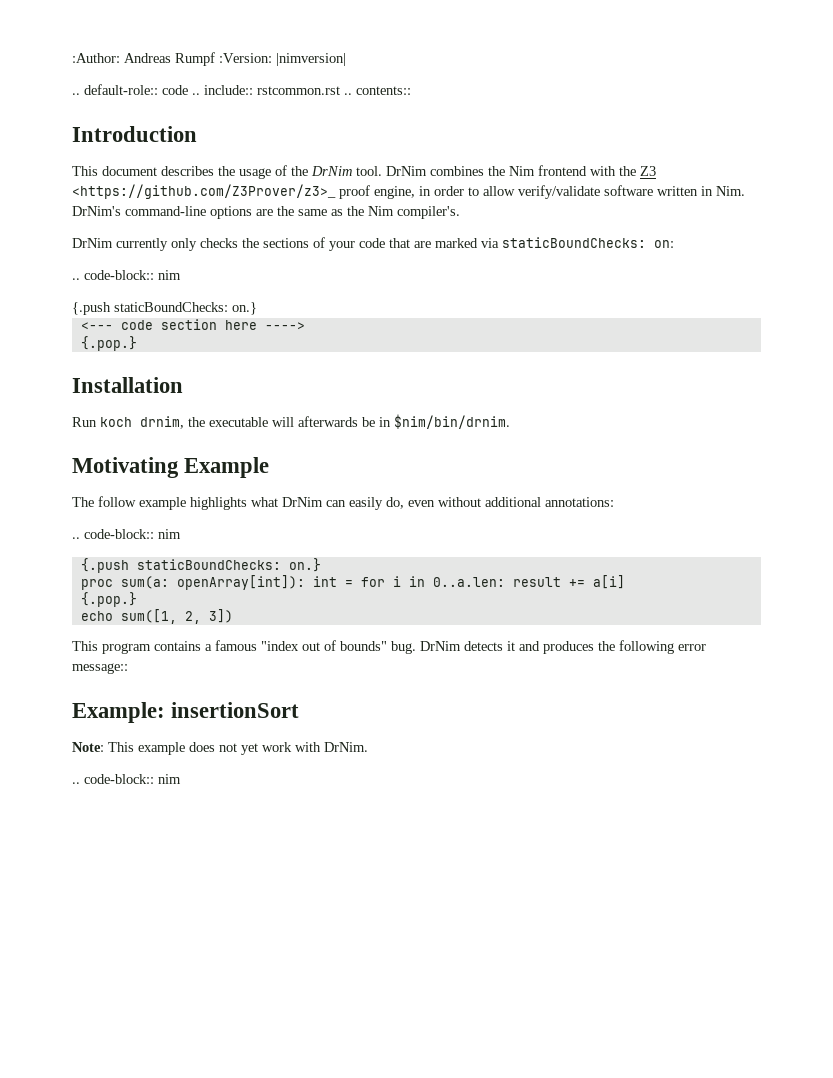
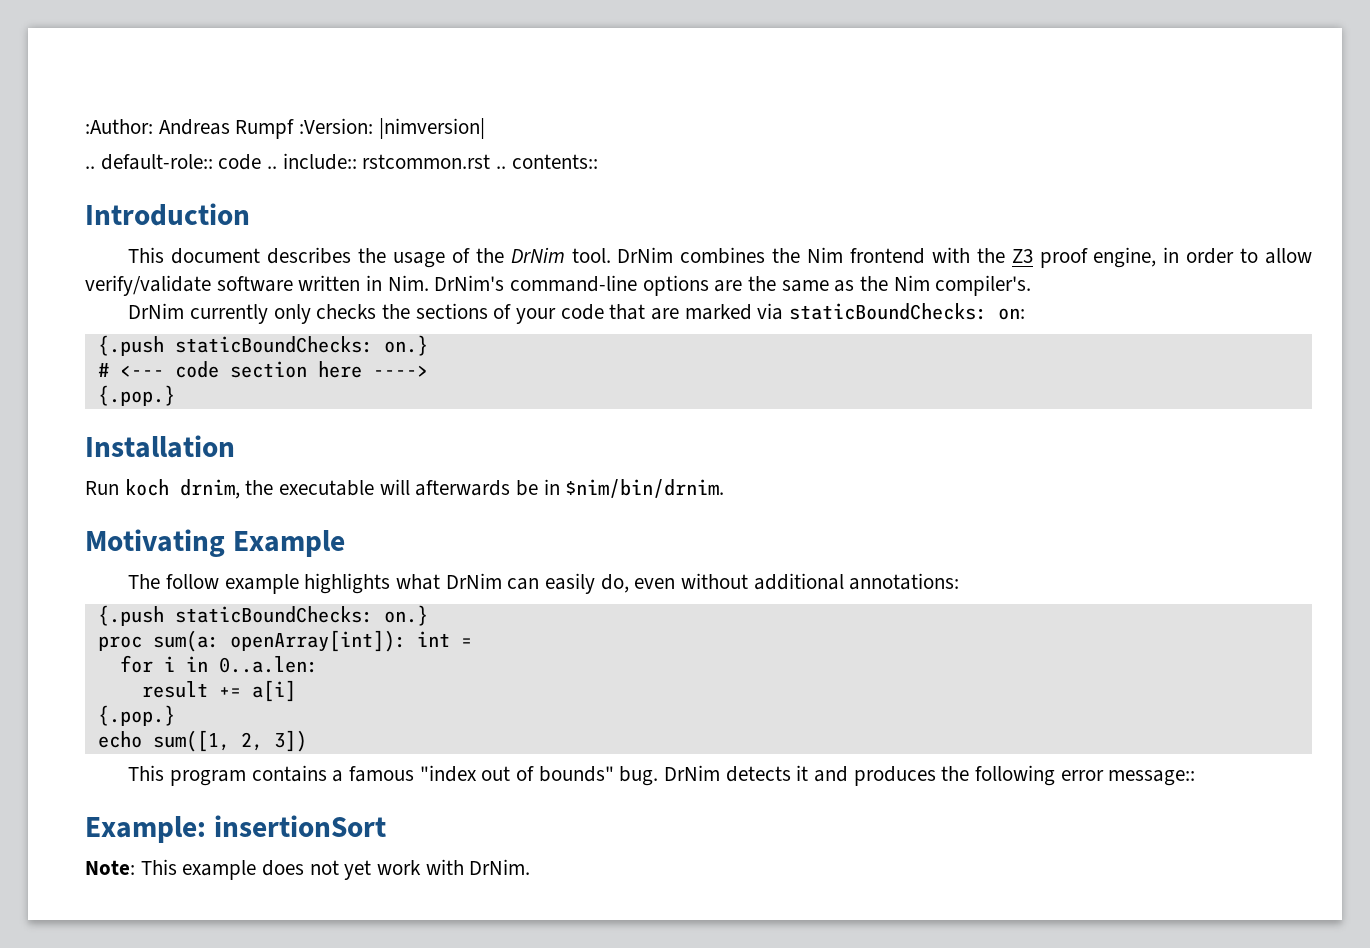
- DrNim combines the Nim frontend with the Z3 <https://github.com/Z3Prover/z3>_ proof engine, in order to allow verify/validate software written in Nim. DrNim's command-line options are the same as the Nim compiler's.
+ DrNim combines the Nim frontend with the Z3 proof engine, in order to allow verify/validate software written in Nim. DrNim's command-line options are the same as the Nim compiler's.
  DrNim currently only checks the sections of your code that are marked via staticBoundChecks: on:
- .. code-block:: nim
  {.push staticBoundChecks: on.}
- <--- code section here ---->
+ # <--- code section here ---->
  The follow example highlights what DrNim can easily do, even without additional annotations:
- .. code-block:: nim
- proc sum(a: openArray[int]): int = for i in 0..a.len: result += a[i]
+ proc sum(a: openArray[int]): int =
+ for i in 0..a.len:
+ result += a[i]
  Note: This example does not yet work with DrNim.
- .. code-block:: nim

